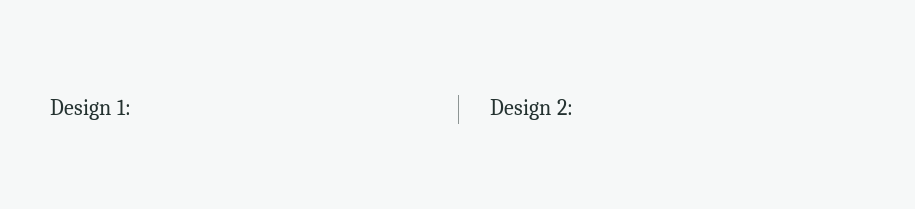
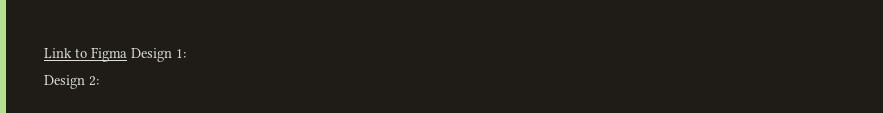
- Design 1:
+ Link to Figma Design 1:

